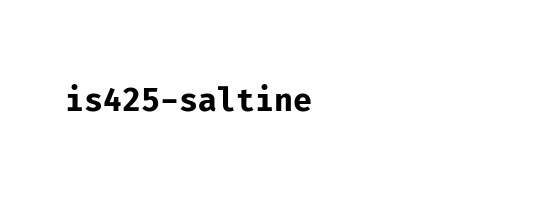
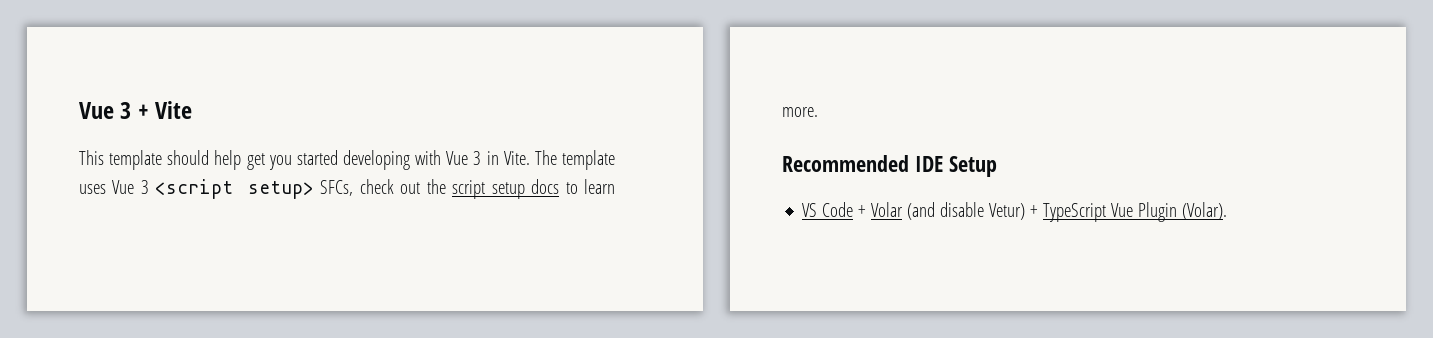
- is425-saltine
+ Vue 3 + Vite
+ This template should help get you started developing with Vue 3 in Vite. The template uses Vue 3 <script setup> SFCs, check out the script setup docs to learn more.
+ Recommended IDE Setup
+ VS Code + Volar (and disable Vetur) + TypeScript Vue Plugin (Volar).

